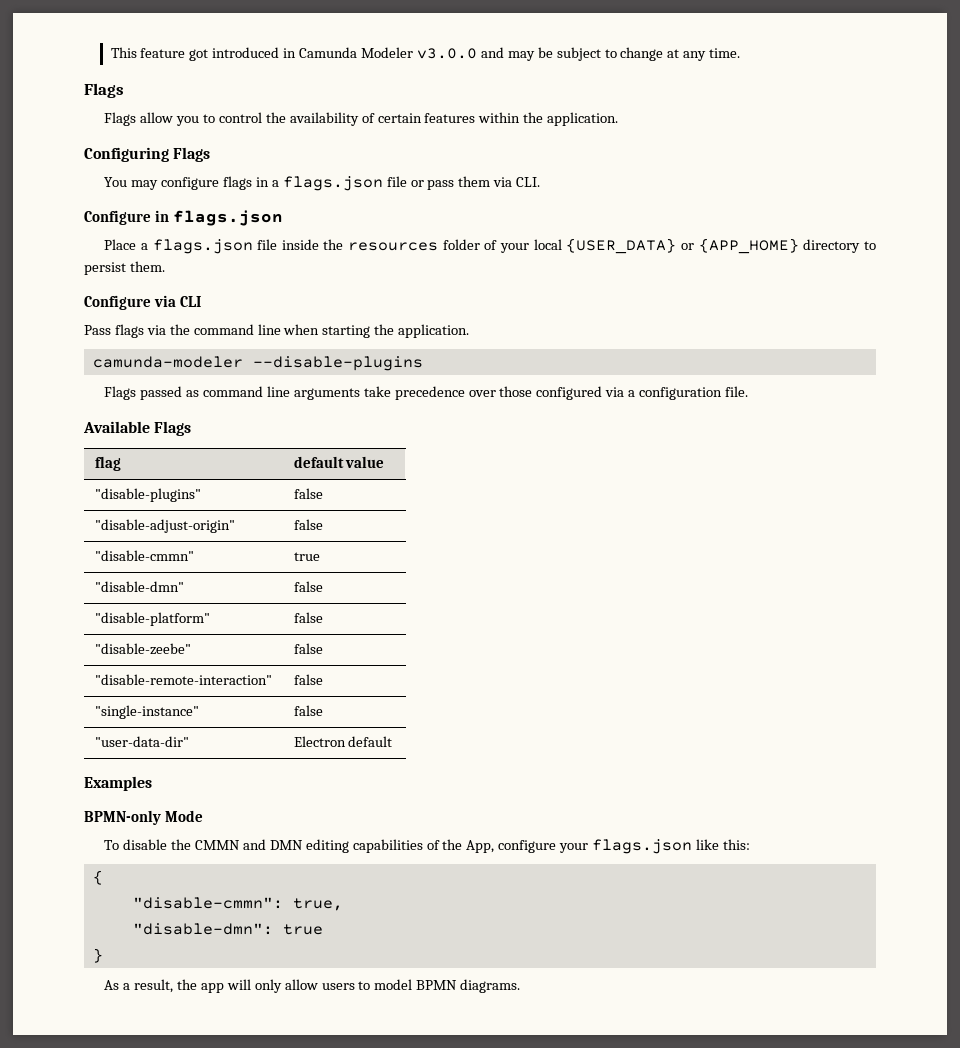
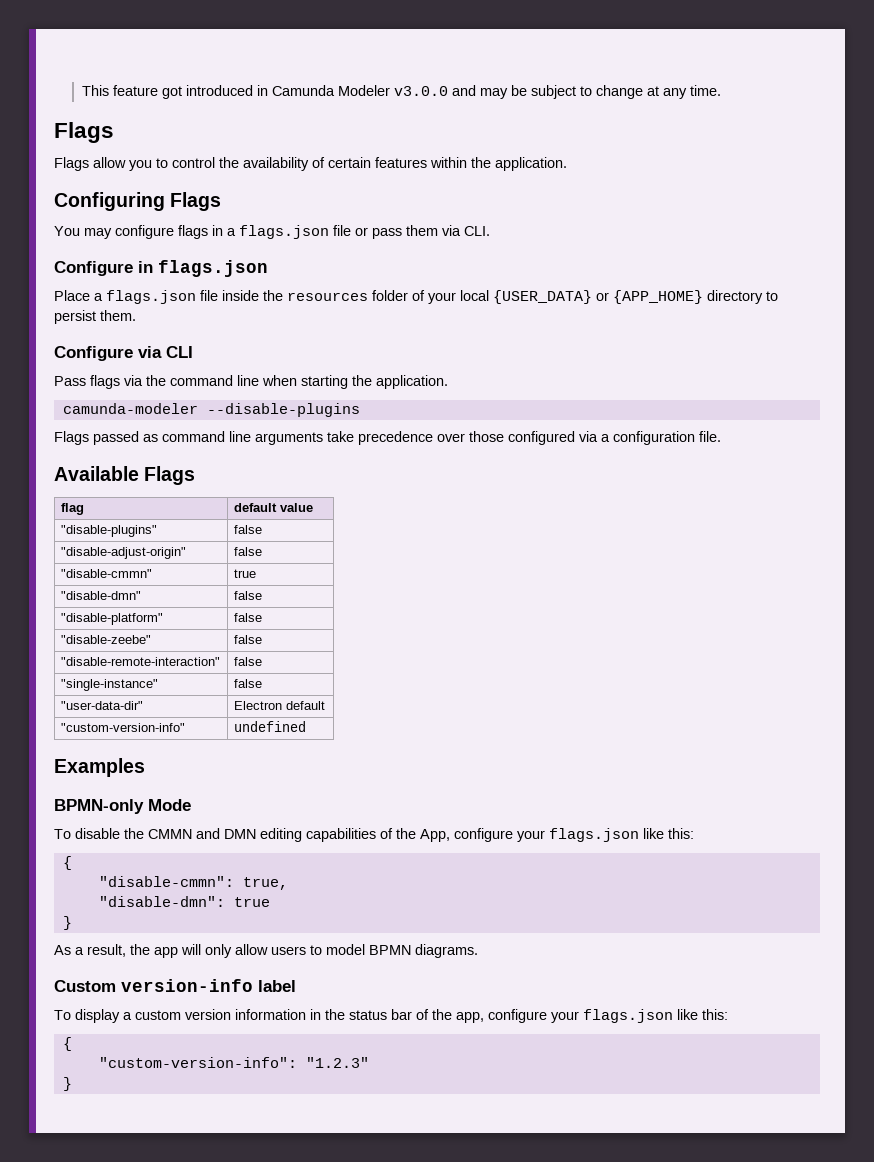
+ "custom-version-info" | undefined
+ Custom version-info label
+ To display a custom version information in the status bar of the app, configure your flags.json like this:
+ {
+ "custom-version-info": "1.2.3"
+ }

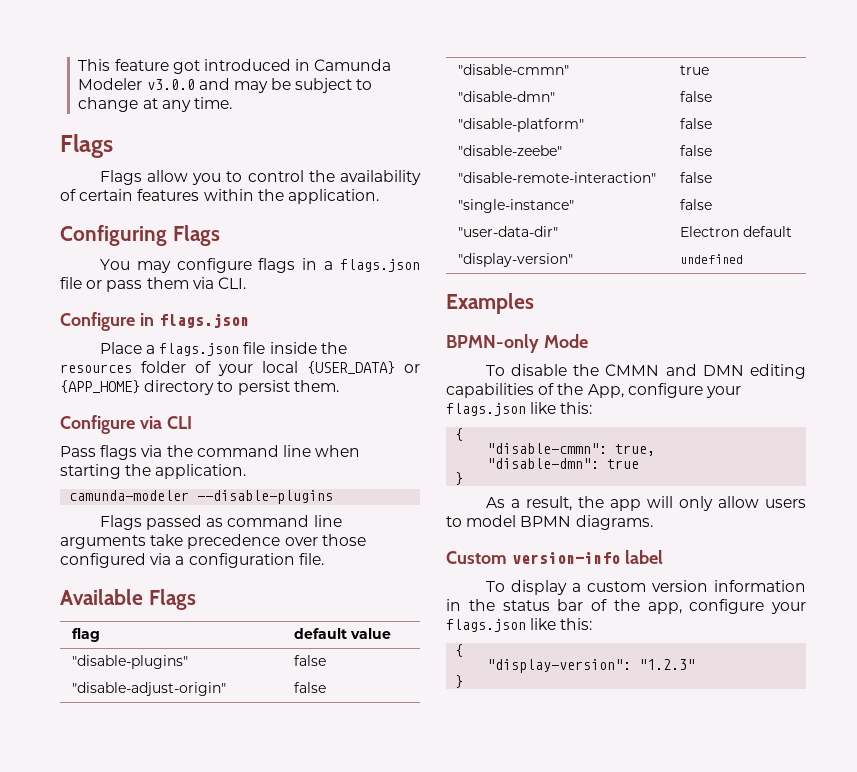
- "custom-version-info" | undefined
+ "display-version" | undefined
- "custom-version-info": "1.2.3"
+ "display-version": "1.2.3"

